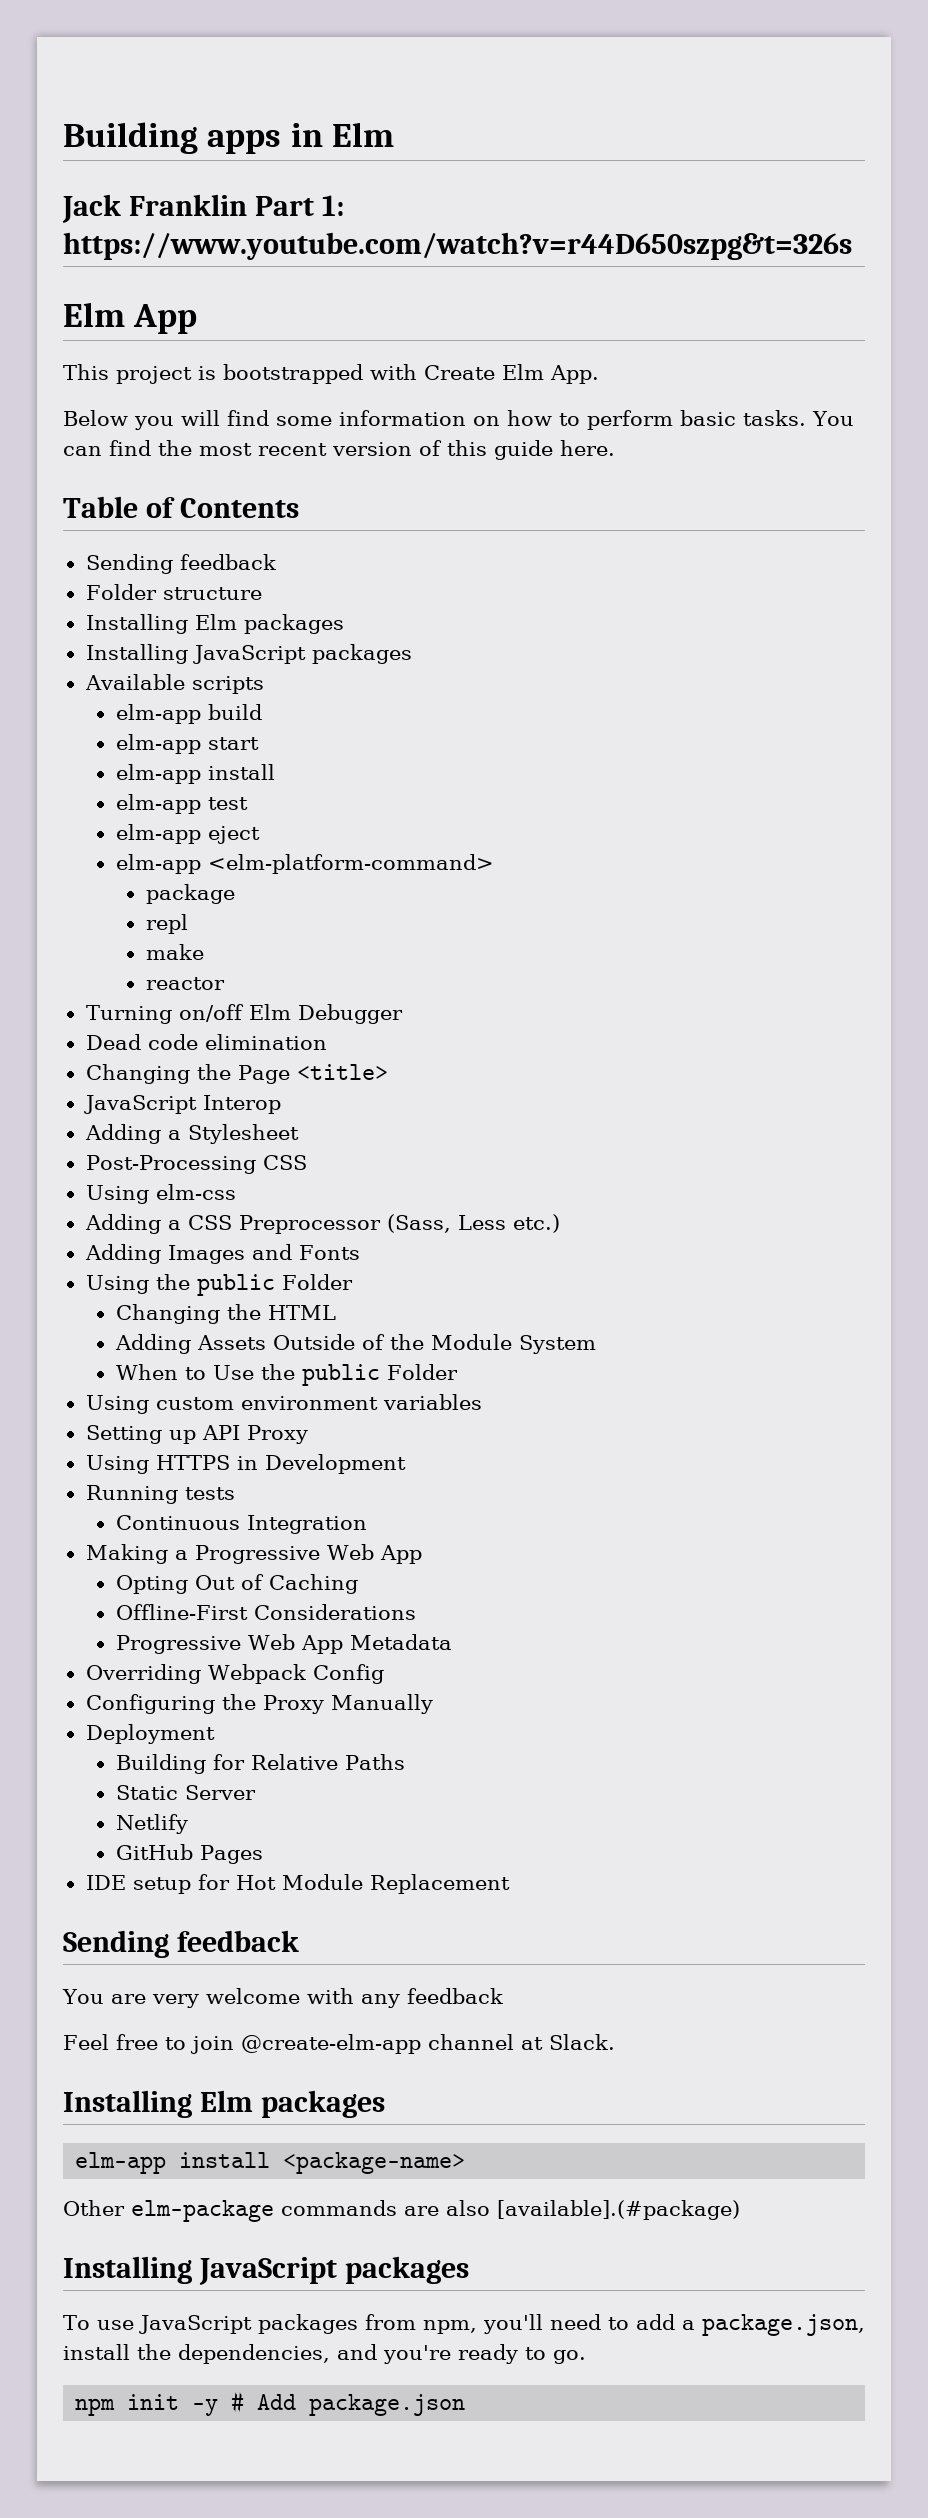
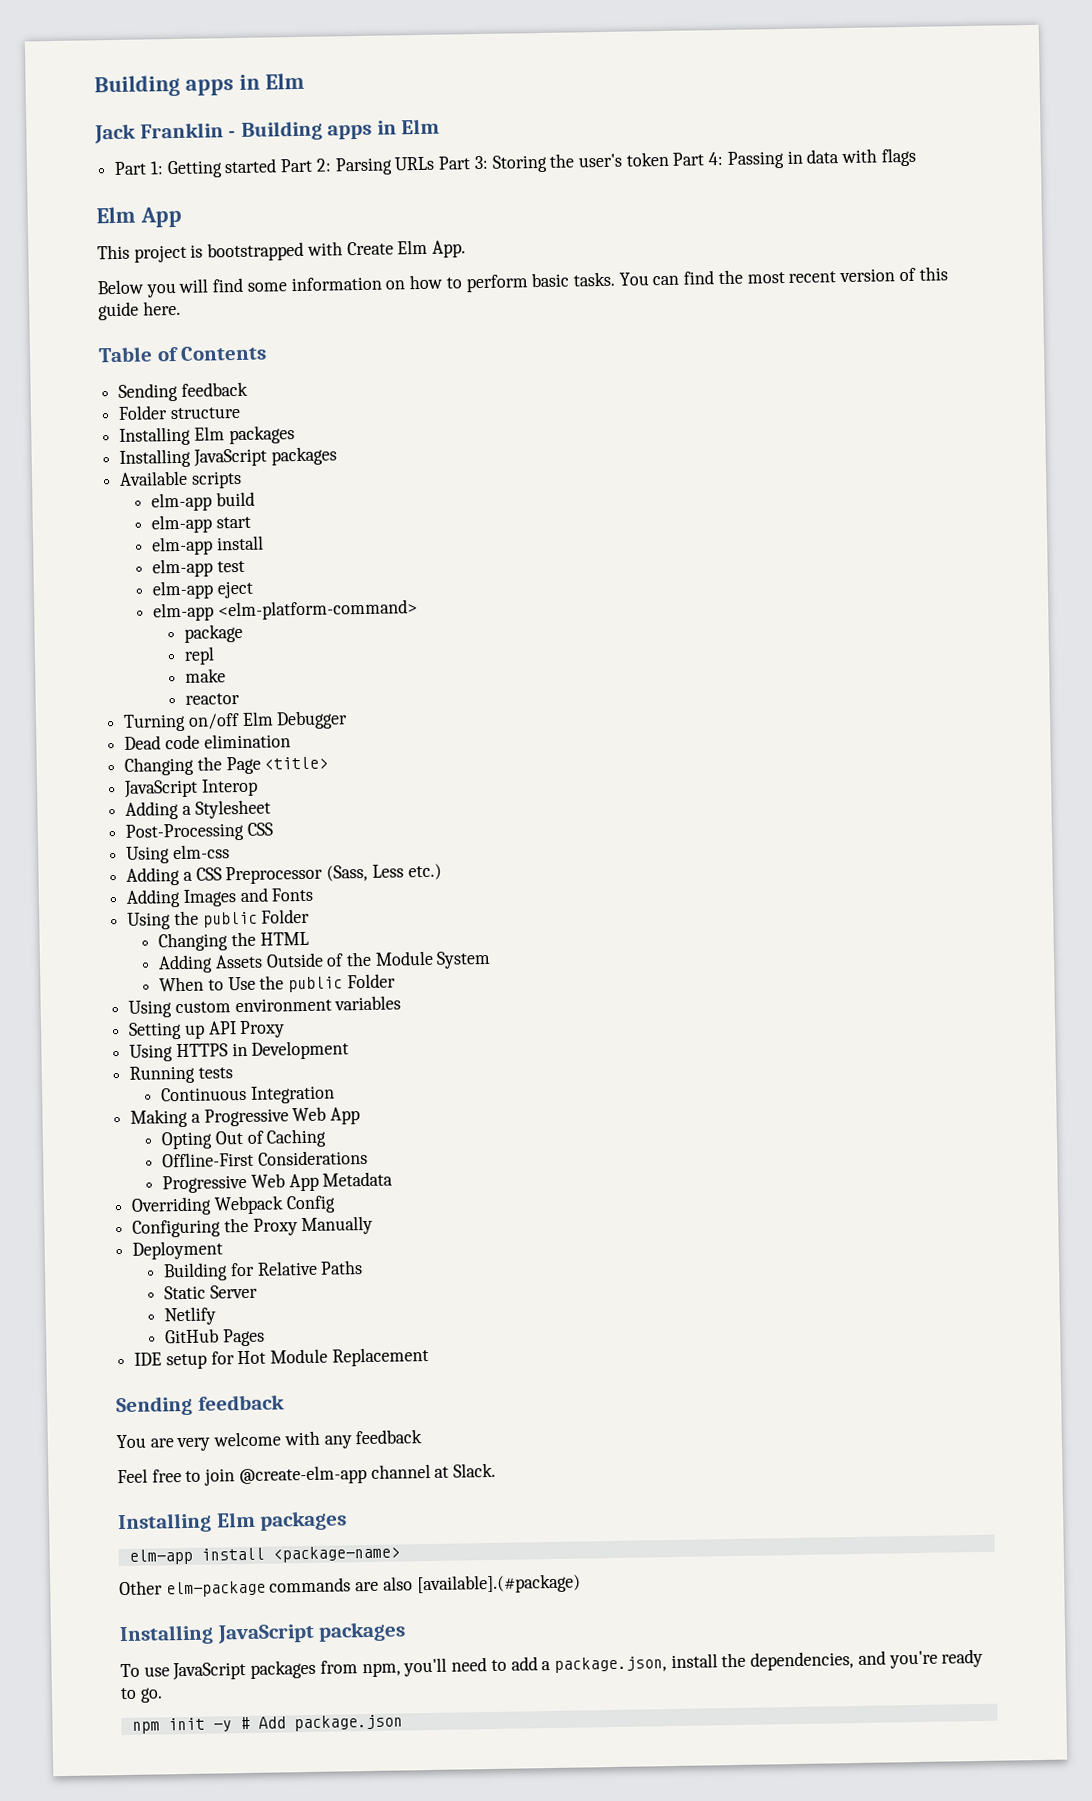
- Jack Franklin Part 1: https://www.youtube.com/watch?v=r44D650szpg&t=326s
+ Jack Franklin - Building apps in Elm
+ Part 1: Getting started Part 2: Parsing URLs Part 3: Storing the user's token Part 4: Passing in data with flags

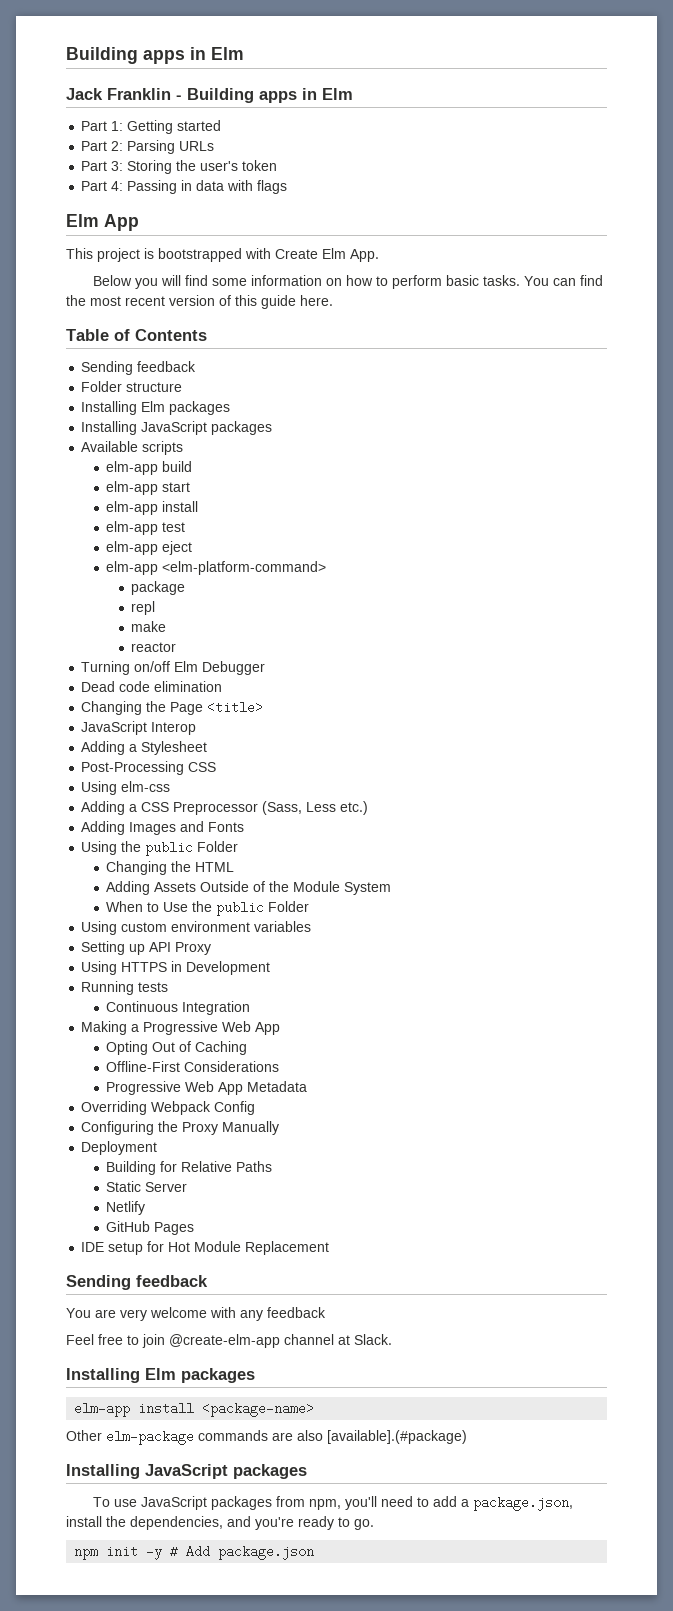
- Part 1: Getting started Part 2: Parsing URLs Part 3: Storing the user's token Part 4: Passing in data with flags
+ Part 1: Getting started
+ Part 2: Parsing URLs
+ Part 3: Storing the user's token
+ Part 4: Passing in data with flags

